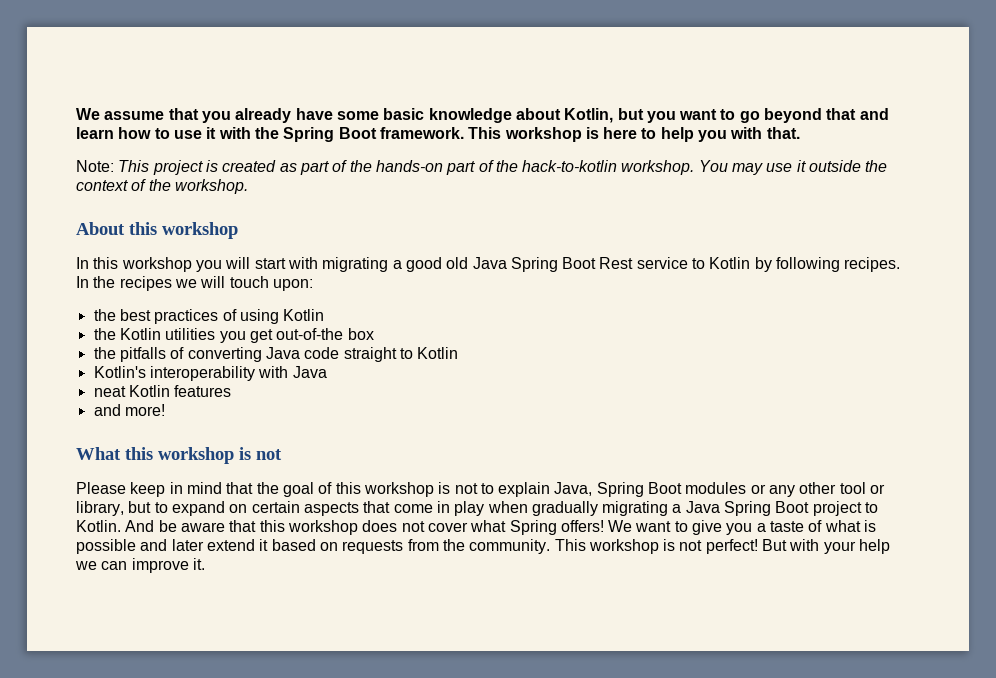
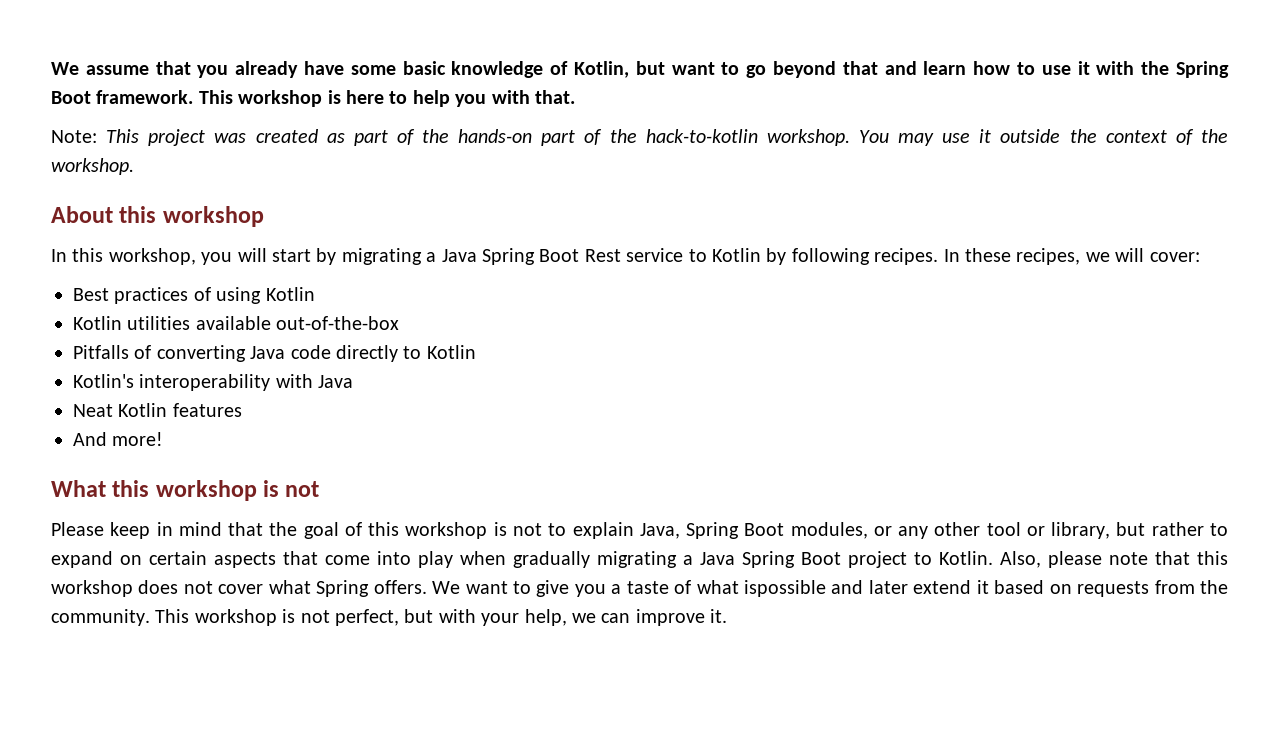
- We assume that you already have some basic knowledge about Kotlin, but you want to go beyond that and learn how to use it with the Spring Boot framework.
+ We assume that you already have some basic knowledge of Kotlin, but want to go beyond that and learn how to use it with the Spring Boot framework.
- Note: This project is created as part of the hands-on part of the hack-to-kotlin workshop.
+ Note: This project was created as part of the hands-on part of the hack-to-kotlin workshop.
- In this workshop you will start with migrating a good old Java Spring Boot Rest service to Kotlin by following recipes.
+ In this workshop, you will start by migrating a Java Spring Boot Rest service to Kotlin by following recipes.
- In the recipes we will touch upon:
- the best practices of using Kotlin
+ In these recipes, we will cover:
+ Best practices of using Kotlin
- the Kotlin utilities you get out-of-the box
- the pitfalls of converting Java code straight to Kotlin
+ Kotlin utilities available out-of-the-box
+ Pitfalls of converting Java code directly to Kotlin
- neat Kotlin features
+ Neat Kotlin features
- and more!
+ And more!
- Please keep in mind that the goal of this workshop is not to explain Java, Spring Boot modules or any other tool or library, but to expand on certain aspects that come in play when gradually migrating a Java Spring Boot project to Kotlin.
+ Please keep in mind that the goal of this workshop is not to explain Java, Spring Boot modules, or any other tool or library, but rather to expand on certain aspects that come into play when gradually migrating a Java Spring Boot project to Kotlin.
- And be aware that this workshop does not cover what Spring offers!
+ Also, please note that this workshop does not cover what Spring offers.
- We want to give you a taste of what is possible and later extend it based on requests from the community.
+ We want to give you a taste of what ispossible and later extend it based on requests from the community.
- This workshop is not perfect! But with your help we can improve it.
+ This workshop is not perfect, but with your help, we can improve it.

